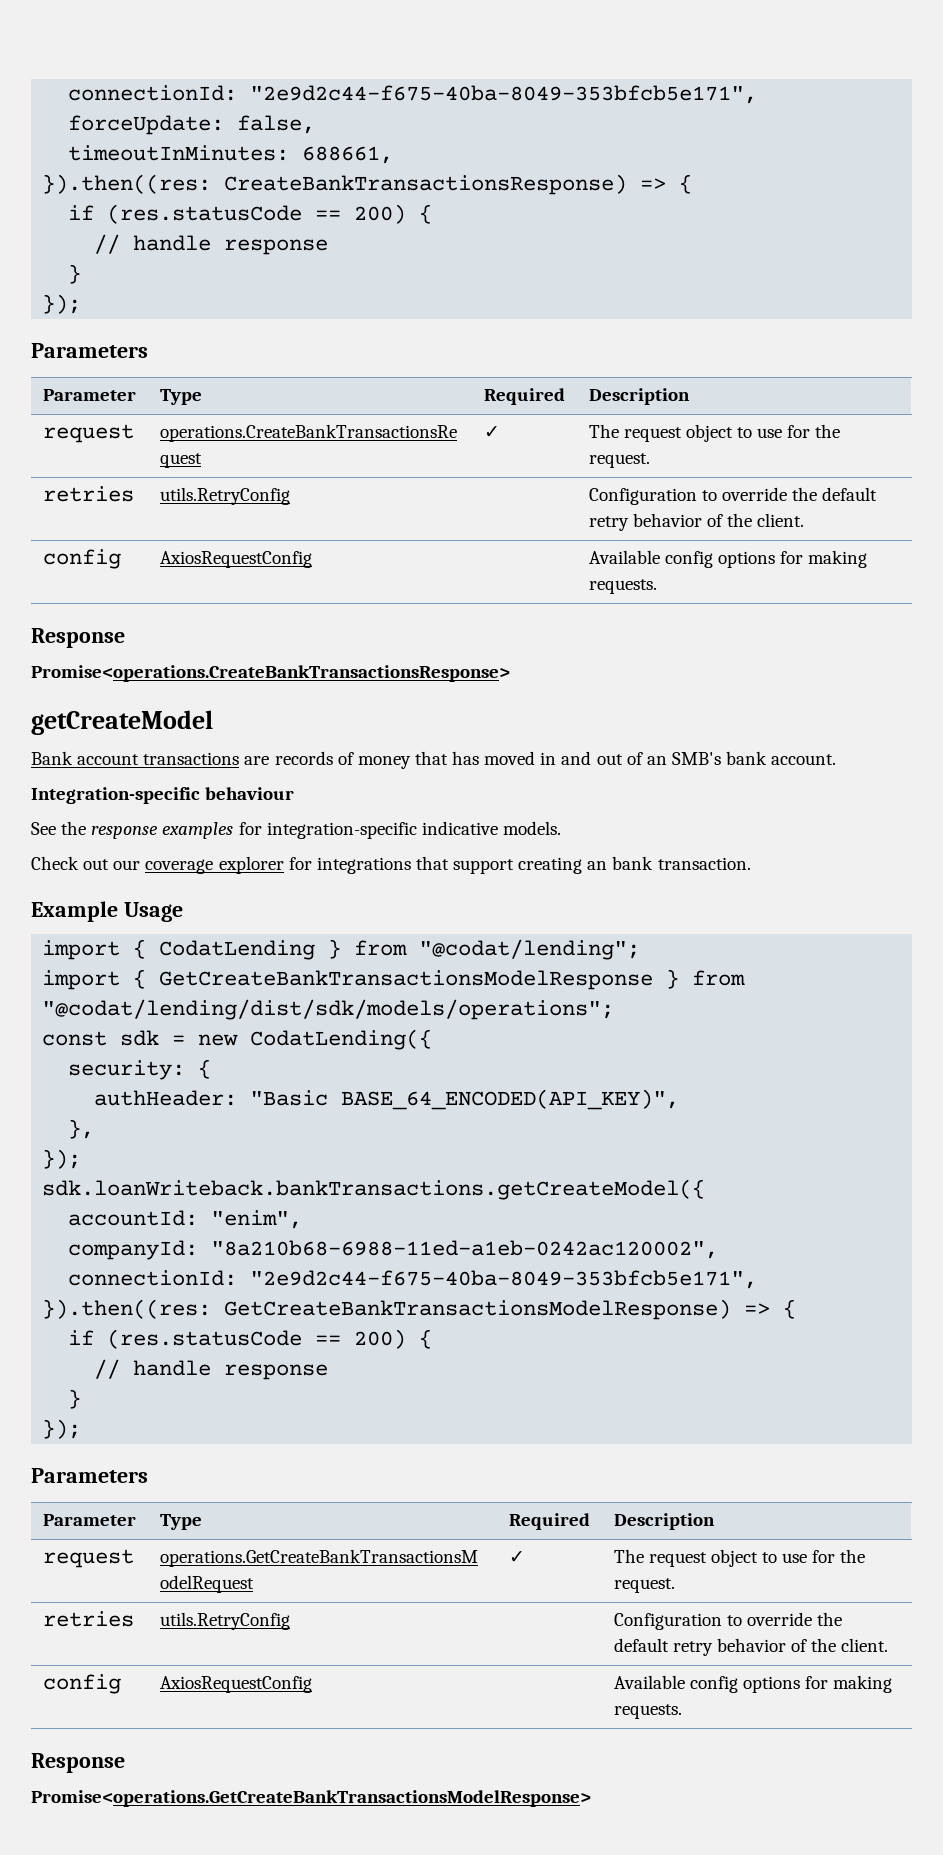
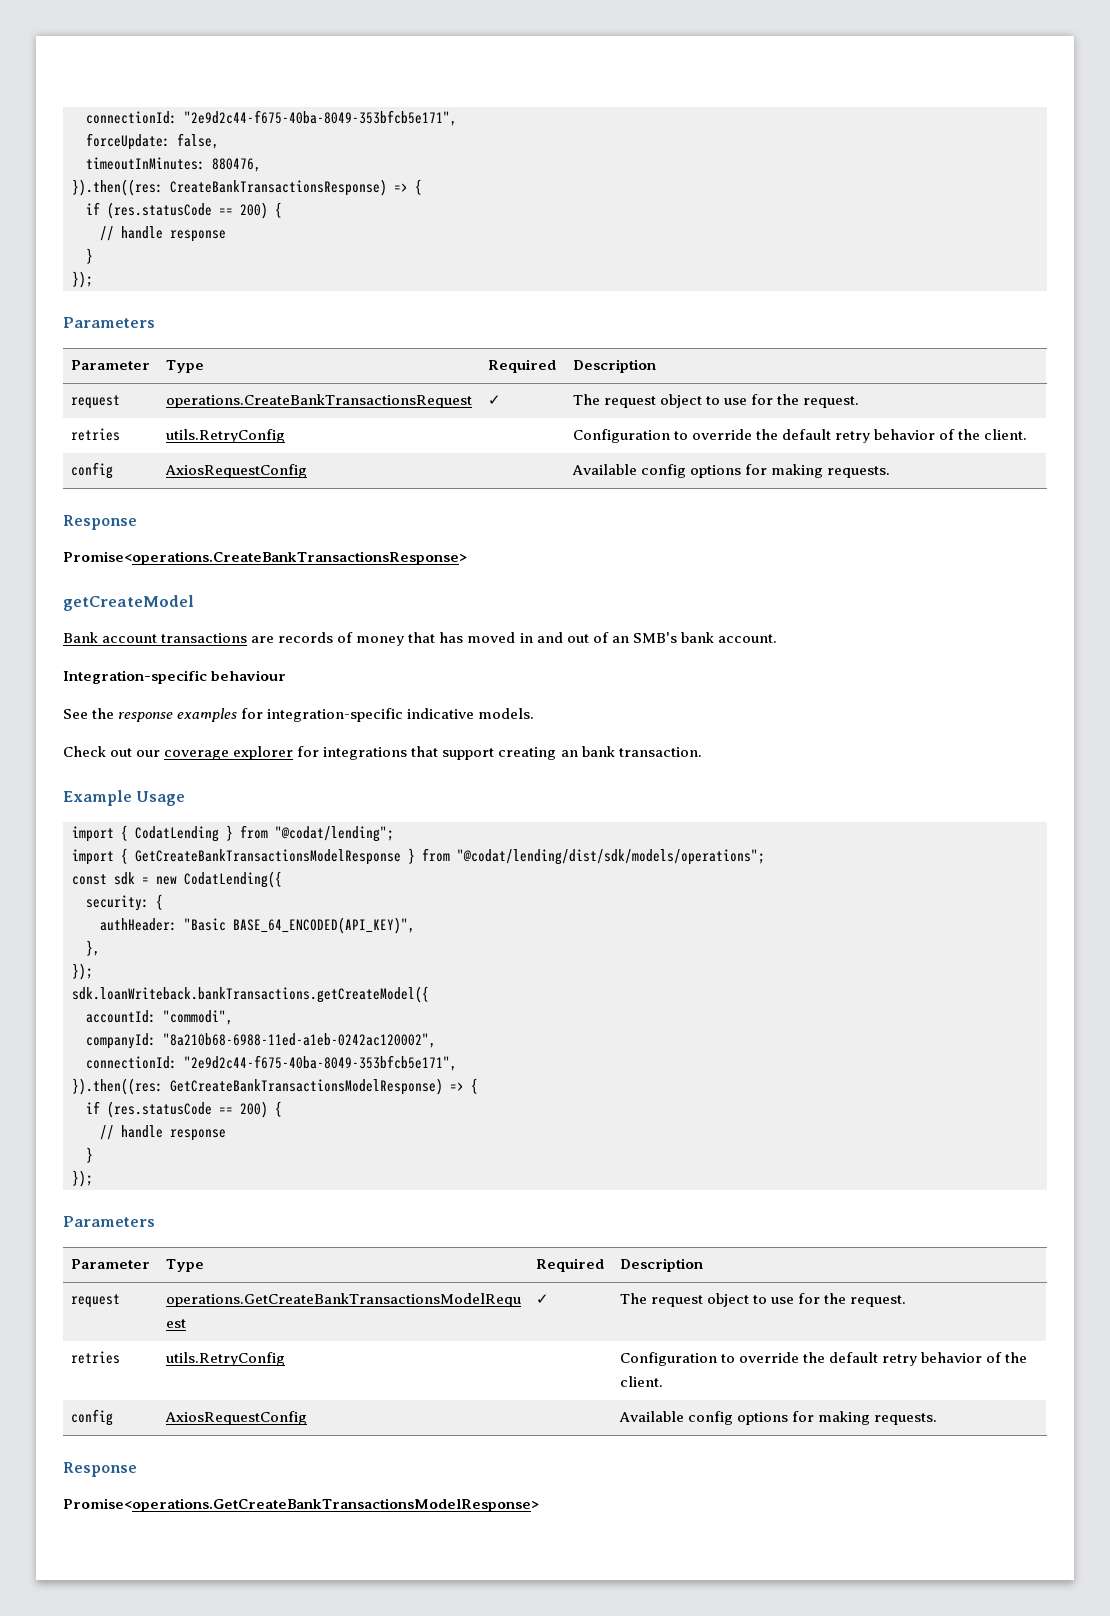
- timeoutInMinutes: 688661,
+ timeoutInMinutes: 880476,
- accountId: "enim",
+ accountId: "commodi",

